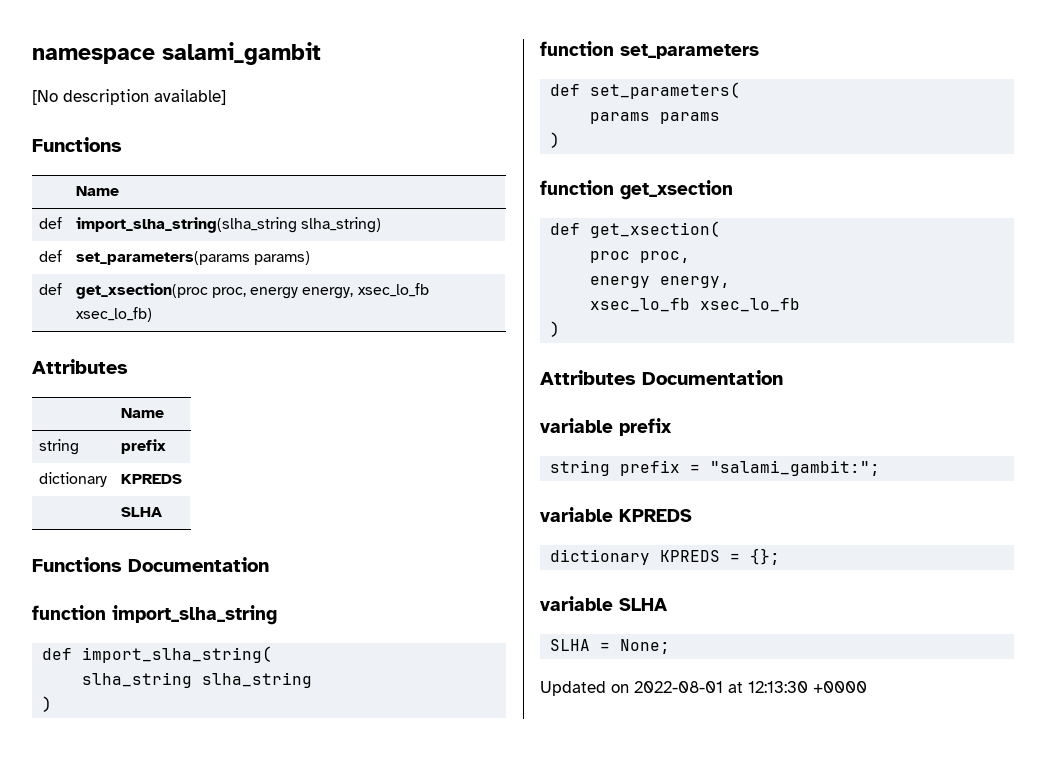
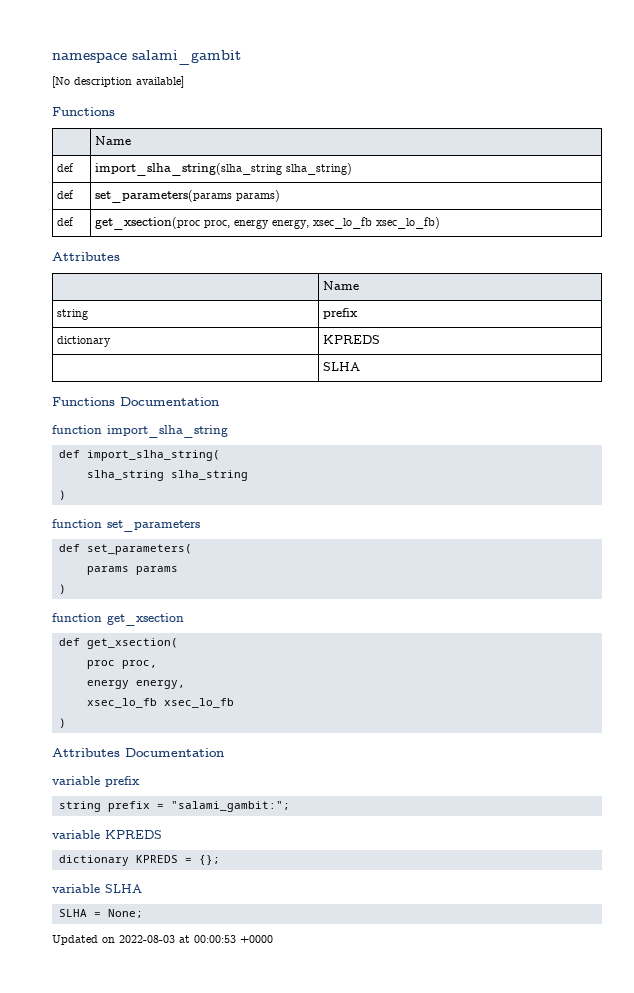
- Updated on 2022-08-01 at 12:13:30 +0000
+ Updated on 2022-08-03 at 00:00:53 +0000

